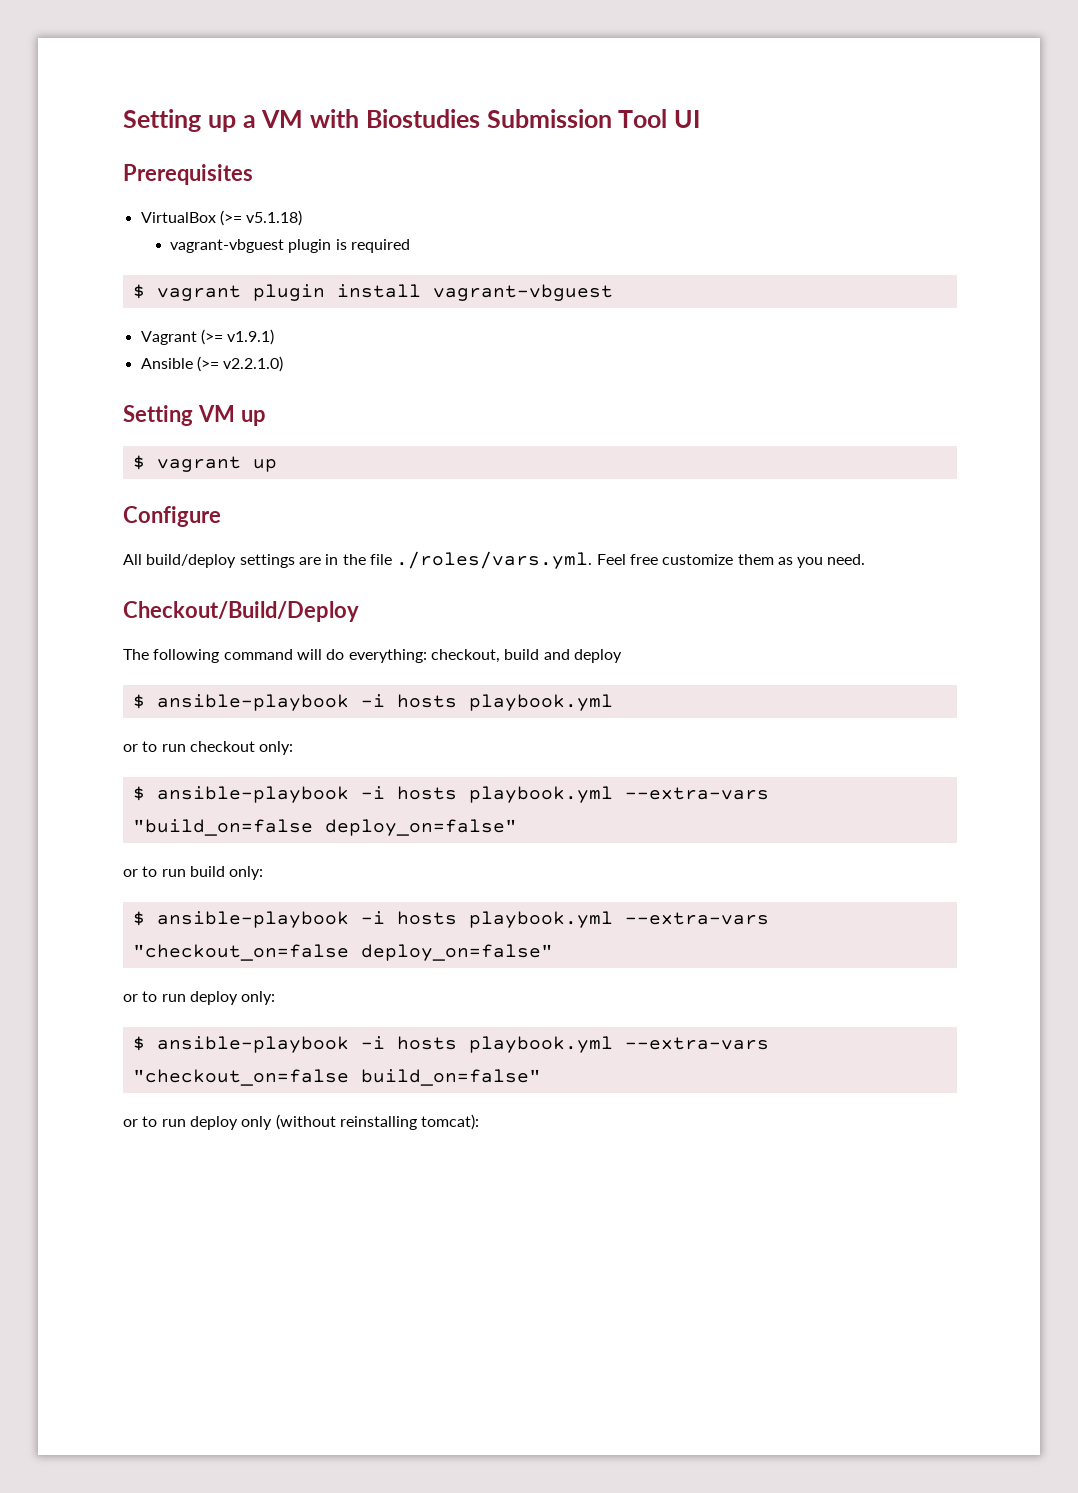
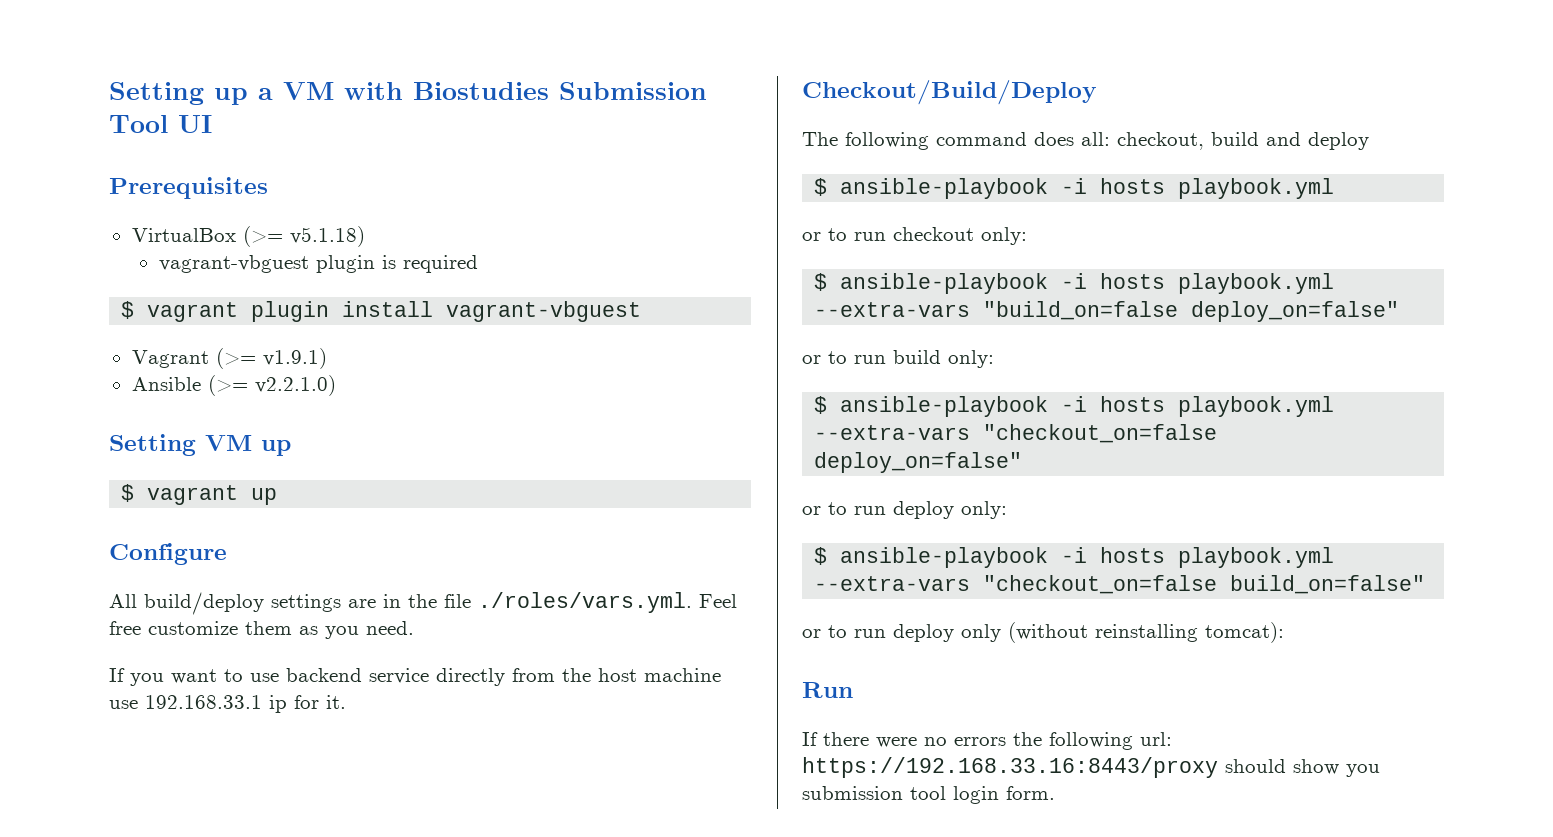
+ If you want to use backend service directly from the host machine use 192.168.33.1 ip for it.
- The following command will do everything: checkout, build and deploy
+ The following command does all: checkout, build and deploy
+ Run
+ If there were no errors the following url: https://192.168.33.16:8443/proxy should show you submission tool login form.

